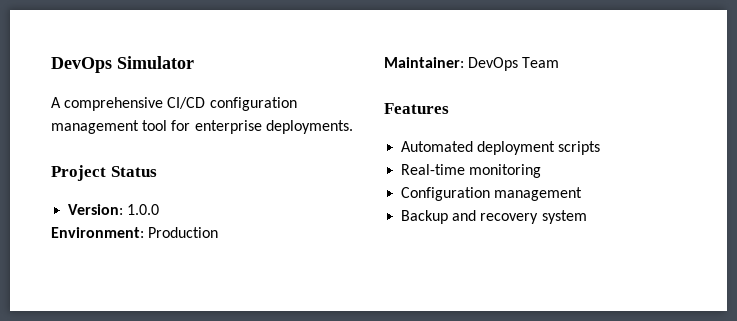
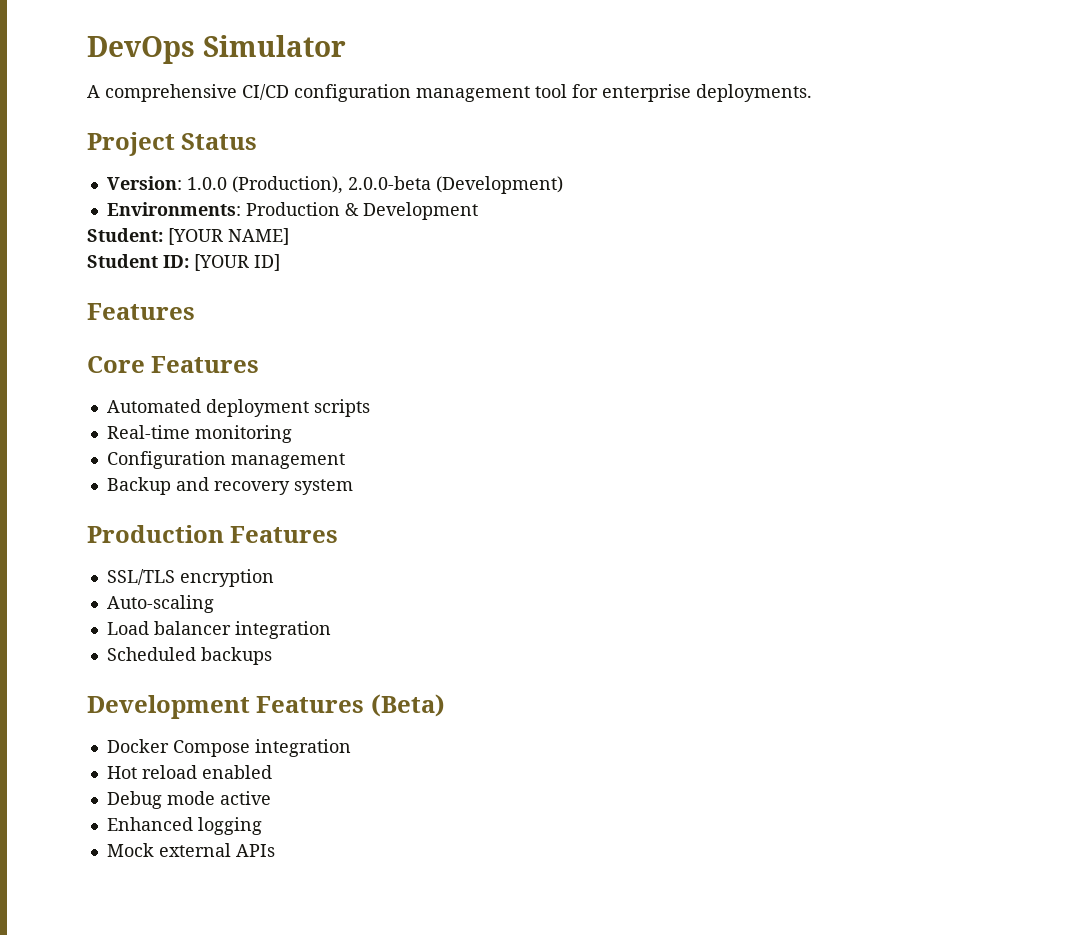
- Version: 1.0.0
- Environment: Production
- Maintainer: DevOps Team
+ Version: 1.0.0 (Production), 2.0.0-beta (Development)
+ Environments: Production & Development
+ Student: [YOUR NAME]
+ Student ID: [YOUR ID]
  Features
+ Core Features
+ Production Features
+ SSL/TLS encryption
+ Auto-scaling
+ Load balancer integration
+ Scheduled backups
+ Development Features (Beta)
+ Docker Compose integration
+ Hot reload enabled
+ Debug mode active
+ Enhanced logging
+ Mock external APIs

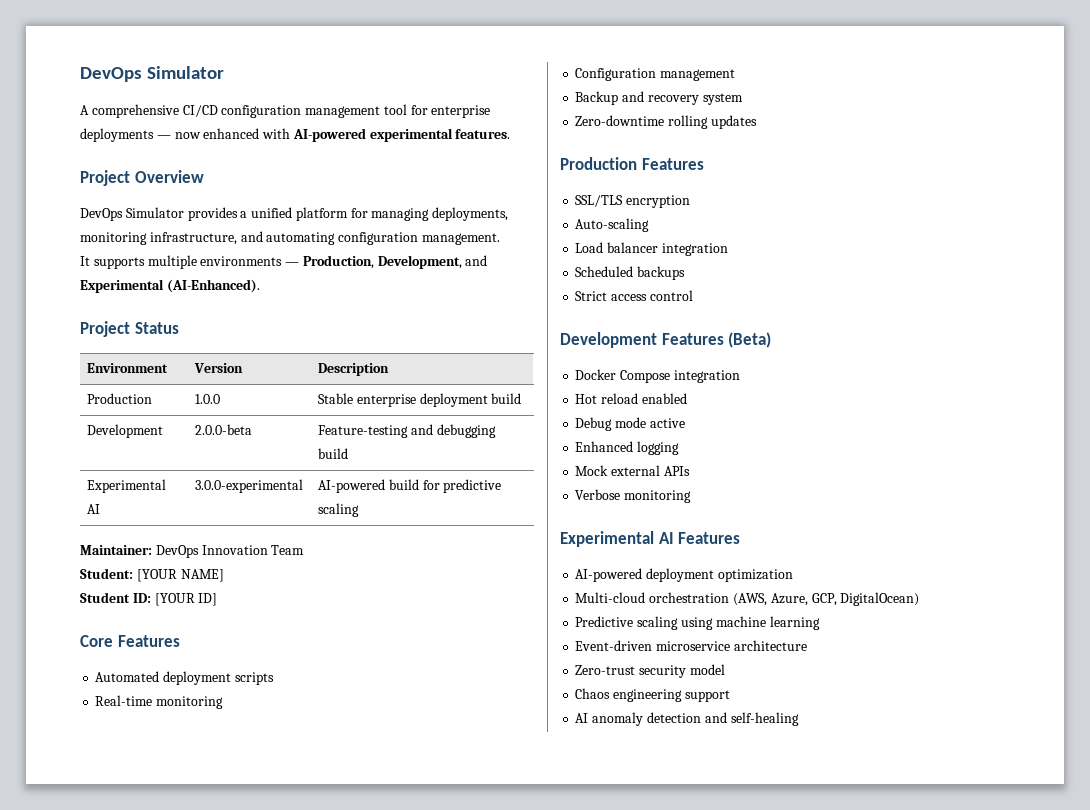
- A comprehensive CI/CD configuration management tool for enterprise deployments.
+ A comprehensive CI/CD configuration management tool for enterprise deployments — now enhanced with AI-powered experimental features.
+ Project Overview
+ DevOps Simulator provides a unified platform for managing deployments, monitoring infrastructure, and automating configuration management.
+ It supports multiple environments — Production, Development, and Experimental (AI-Enhanced).
  Project Status
- Version: 1.0.0 (Production), 2.0.0-beta (Development)
- Environments: Production & Development
+ Environment | Version | Description
+ Production | 1.0.0 | Stable enterprise deployment build
+ Development | 2.0.0-beta | Feature-testing and debugging build
+ Experimental AI | 3.0.0-experimental | AI-powered build for predictive scaling
+ Maintainer: DevOps Innovation Team
  Student ID: [YOUR ID]
- Features
+ Zero-downtime rolling updates
+ Strict access control
+ Verbose monitoring
+ Experimental AI Features
+ AI-powered deployment optimization
+ Multi-cloud orchestration (AWS, Azure, GCP, DigitalOcean)
+ Predictive scaling using machine learning
+ Event-driven microservice architecture
+ Zero-trust security model
+ Chaos engineering support
+ AI anomaly detection and self-healing

